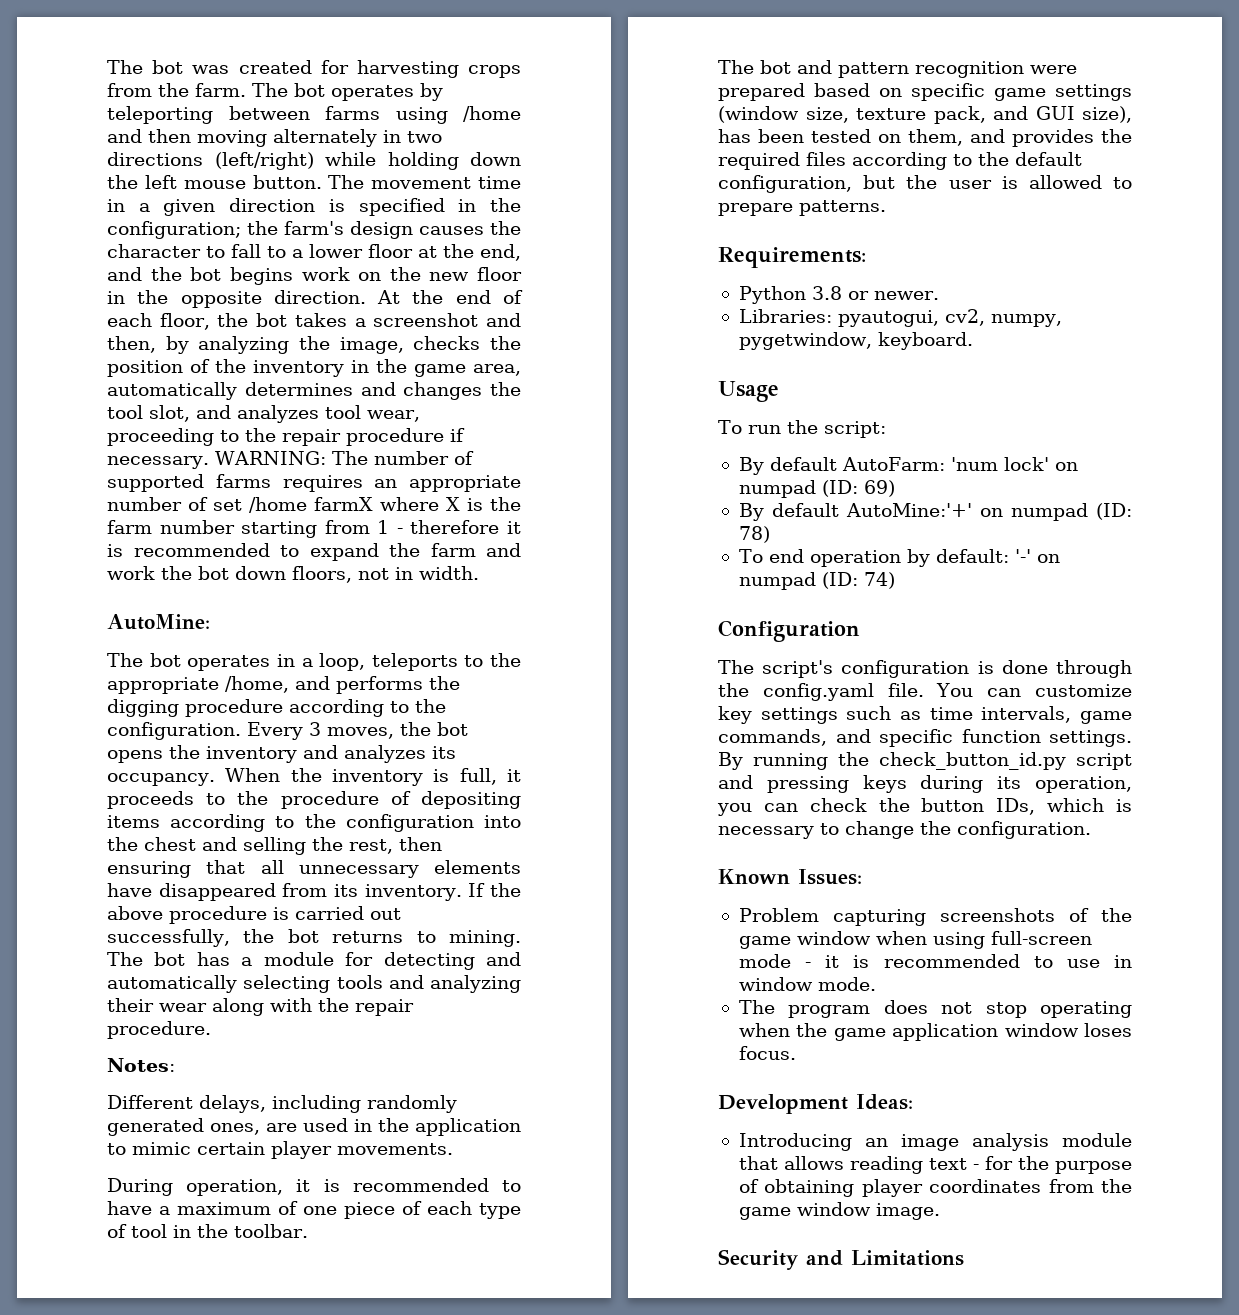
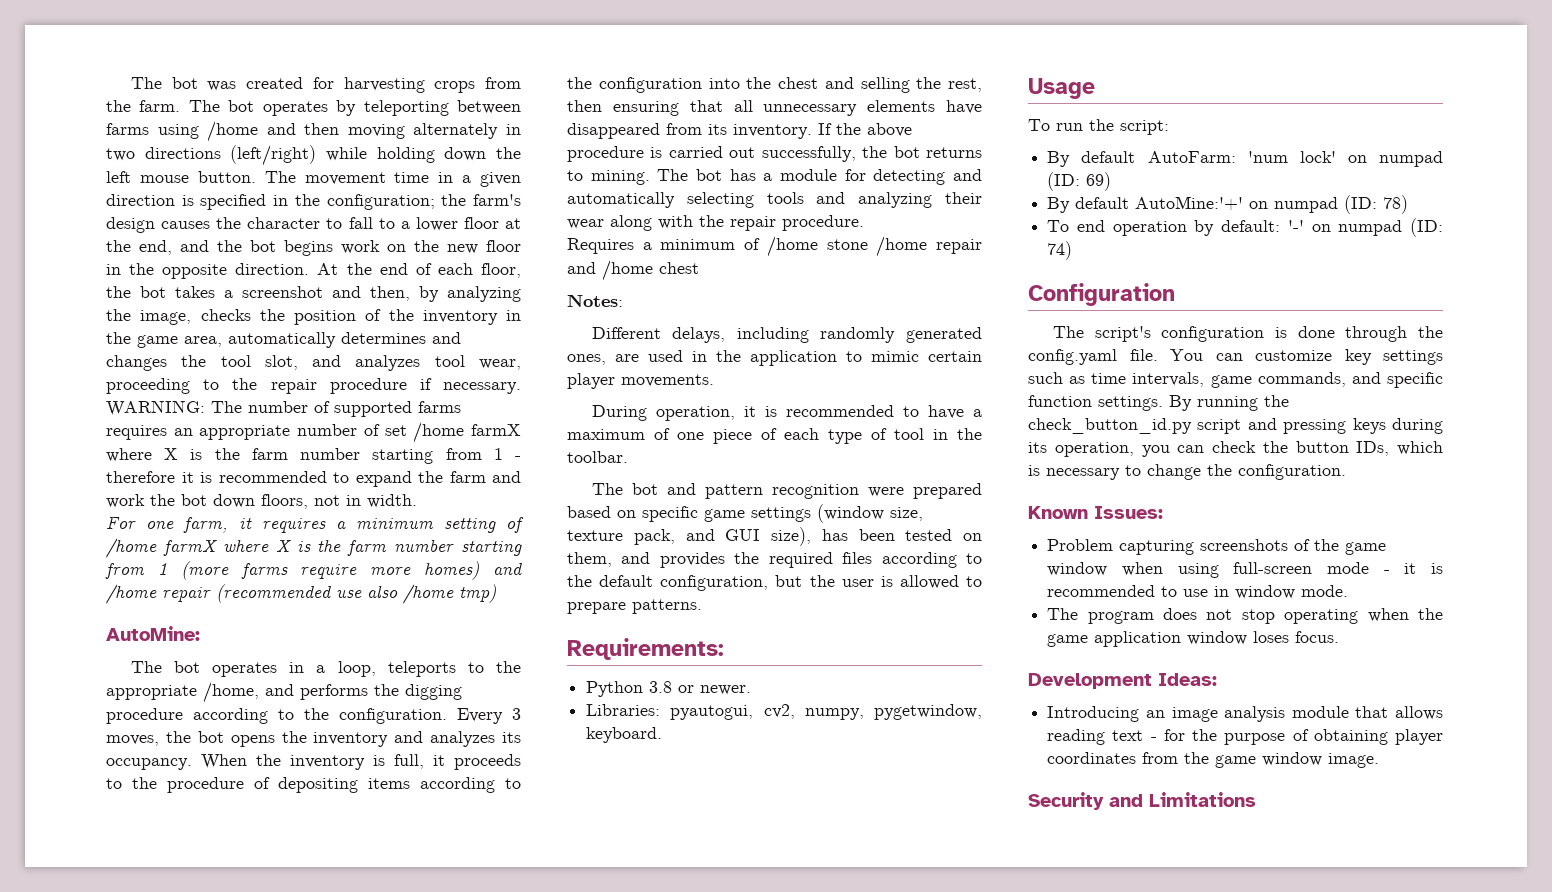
+ For one farm, it requires a minimum setting of /home farmX where X is the farm number starting from 1 (more farms require more homes) and /home repair (recommended use also /home tmp)
+ Requires a minimum of /home stone /home repair and /home chest

